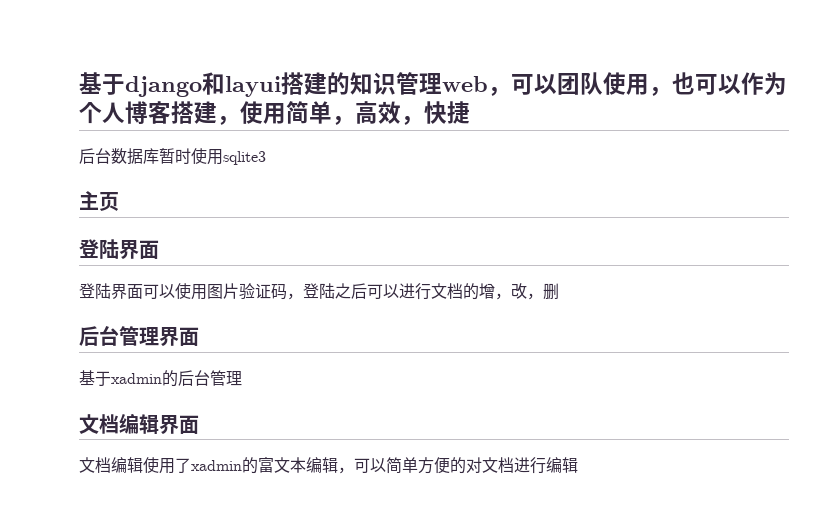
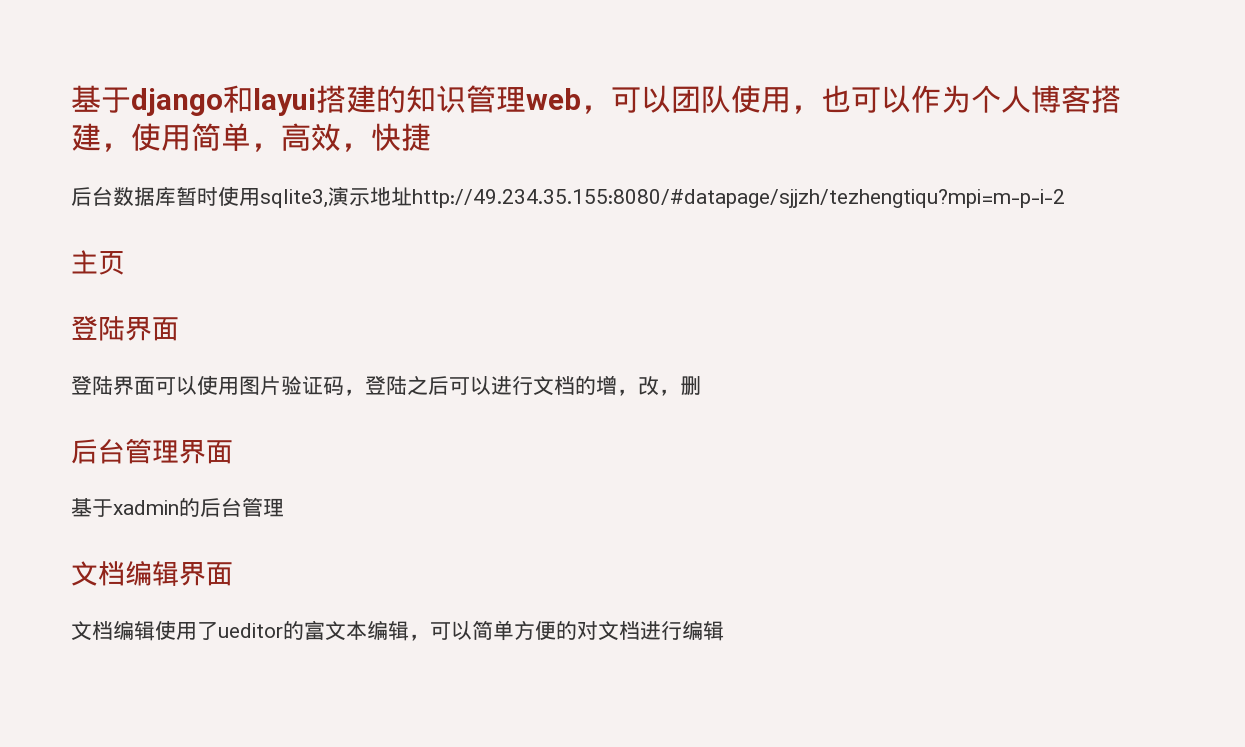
- 后台数据库暂时使用sqlite3
+ 后台数据库暂时使用sqlite3,演示地址http://49.234.35.155:8080/#datapage/sjjzh/tezhengtiqu?mpi=m-p-i-2
- 文档编辑使用了xadmin的富文本编辑，可以简单方便的对文档进行编辑
+ 文档编辑使用了ueditor的富文本编辑，可以简单方便的对文档进行编辑

